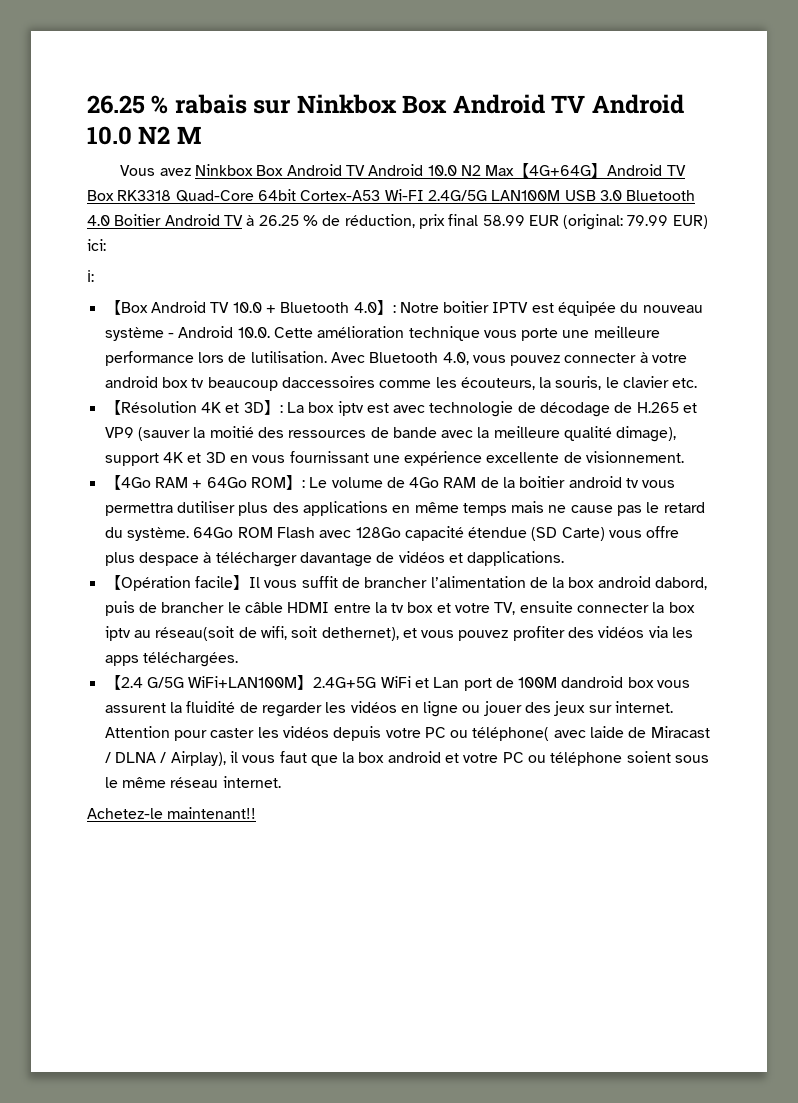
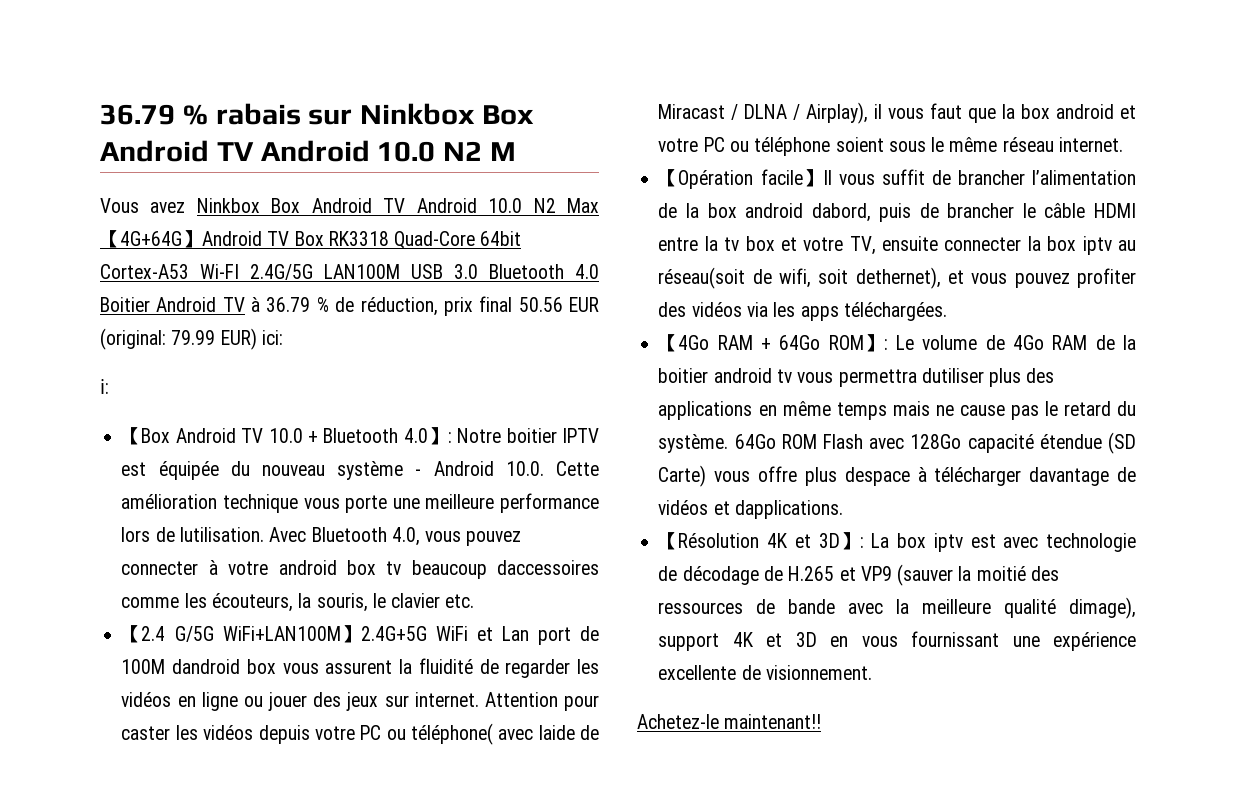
- 26.25 % rabais sur Ninkbox Box Android TV Android 10.0 N2 M
+ 36.79 % rabais sur Ninkbox Box Android TV Android 10.0 N2 M
- Vous avez Ninkbox Box Android TV Android 10.0 N2 Max【4G+64G】Android TV Box RK3318 Quad-Core 64bit Cortex-A53 Wi-FI 2.4G/5G LAN100M USB 3.0 Bluetooth 4.0 Boitier Android TV à 26.25 % de réduction, prix final 58.99 EUR (original: 79.99 EUR) ici:
+ Vous avez Ninkbox Box Android TV Android 10.0 N2 Max【4G+64G】Android TV Box RK3318 Quad-Core 64bit Cortex-A53 Wi-FI 2.4G/5G LAN100M USB 3.0 Bluetooth 4.0 Boitier Android TV à 36.79 % de réduction, prix final 50.56 EUR (original: 79.99 EUR) ici:
- 【Résolution 4K et 3D】: La box iptv est avec technologie de décodage de H.265 et VP9 (sauver la moitié des ressources de bande avec la meilleure qualité dimage), support 4K et 3D en vous fournissant une expérience excellente de visionnement.
- 【4Go RAM + 64Go ROM】: Le volume de 4Go RAM de la boitier android tv vous permettra dutiliser plus des applications en même temps mais ne cause pas le retard du système. 64Go ROM Flash avec 128Go capacité étendue (SD Carte) vous offre plus despace à télécharger davantage de vidéos et dapplications.
- 【Opération facile】Il vous suffit de brancher l’alimentation de la box android dabord, puis de brancher le câble HDMI entre la tv box et votre TV, ensuite connecter la box iptv au réseau(soit de wifi, soit dethernet), et vous pouvez profiter des vidéos via les apps téléchargées.
+ 【Opération facile】Il vous suffit de brancher l’alimentation de la box android dabord, puis de brancher le câble HDMI entre la tv box et votre TV, ensuite connecter la box iptv au réseau(soit de wifi, soit dethernet), et vous pouvez profiter des vidéos via les apps téléchargées.
+ 【4Go RAM + 64Go ROM】: Le volume de 4Go RAM de la boitier android tv vous permettra dutiliser plus des applications en même temps mais ne cause pas le retard du système. 64Go ROM Flash avec 128Go capacité étendue (SD Carte) vous offre plus despace à télécharger davantage de vidéos et dapplications.
+ 【Résolution 4K et 3D】: La box iptv est avec technologie de décodage de H.265 et VP9 (sauver la moitié des ressources de bande avec la meilleure qualité dimage), support 4K et 3D en vous fournissant une expérience excellente de visionnement.

